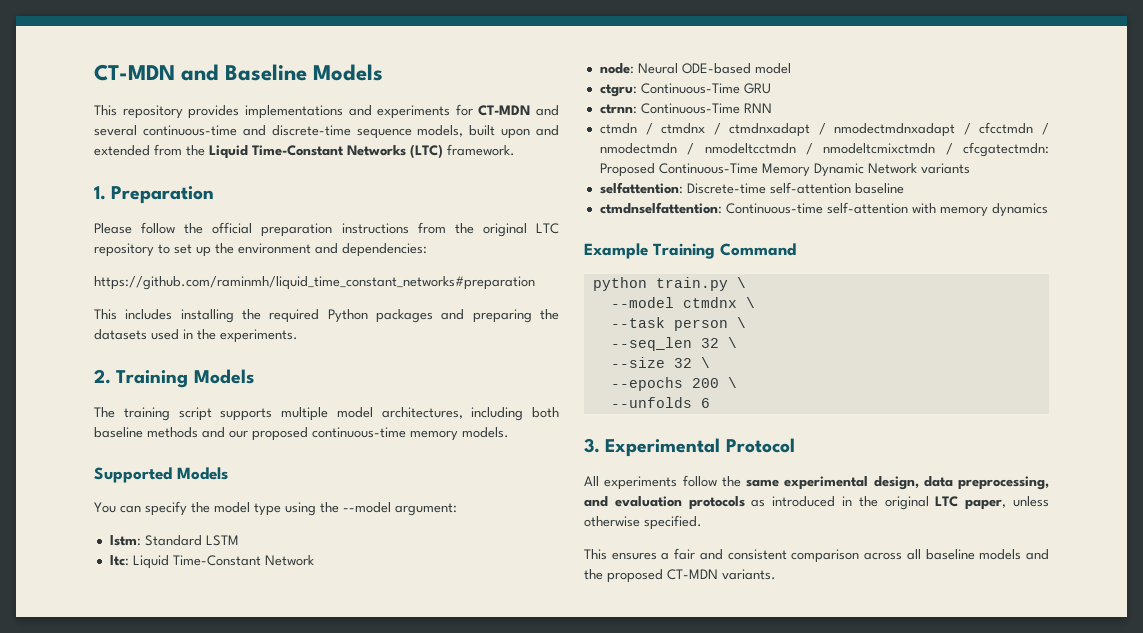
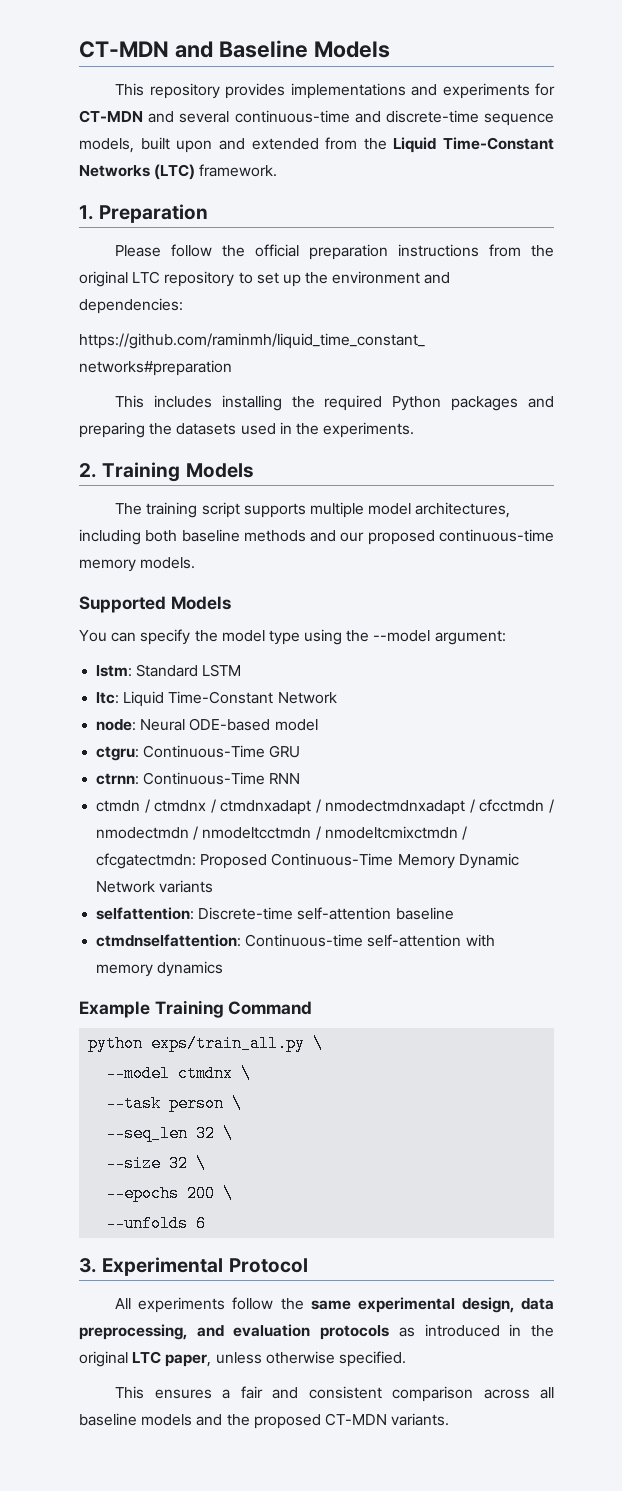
- python train.py \
+ python exps/train_all.py \

